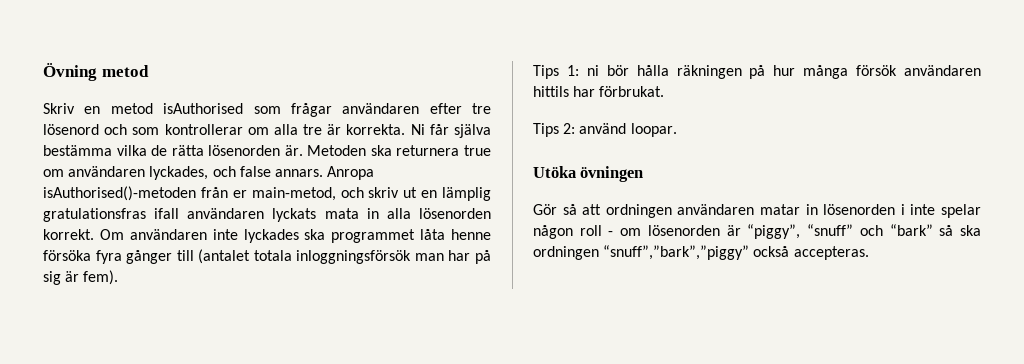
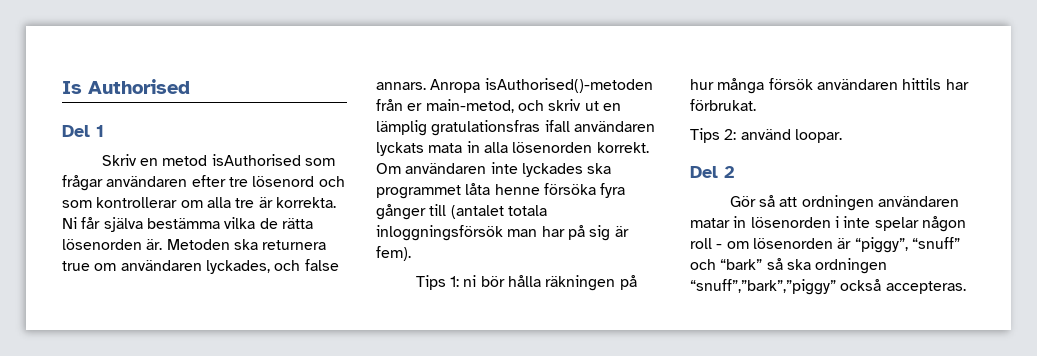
- Övning metod
+ Is Authorised
+ Del 1
- Utöka övningen
+ Del 2

